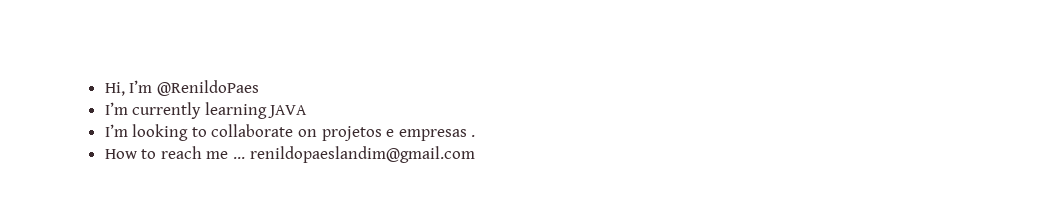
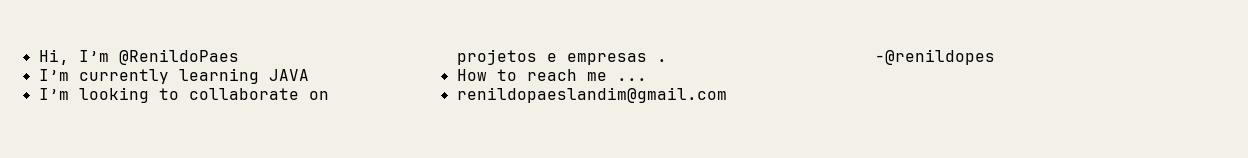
- How to reach me ... renildopaeslandim@gmail.com
+ How to reach me ...
+ renildopaeslandim@gmail.com -@renildopes

